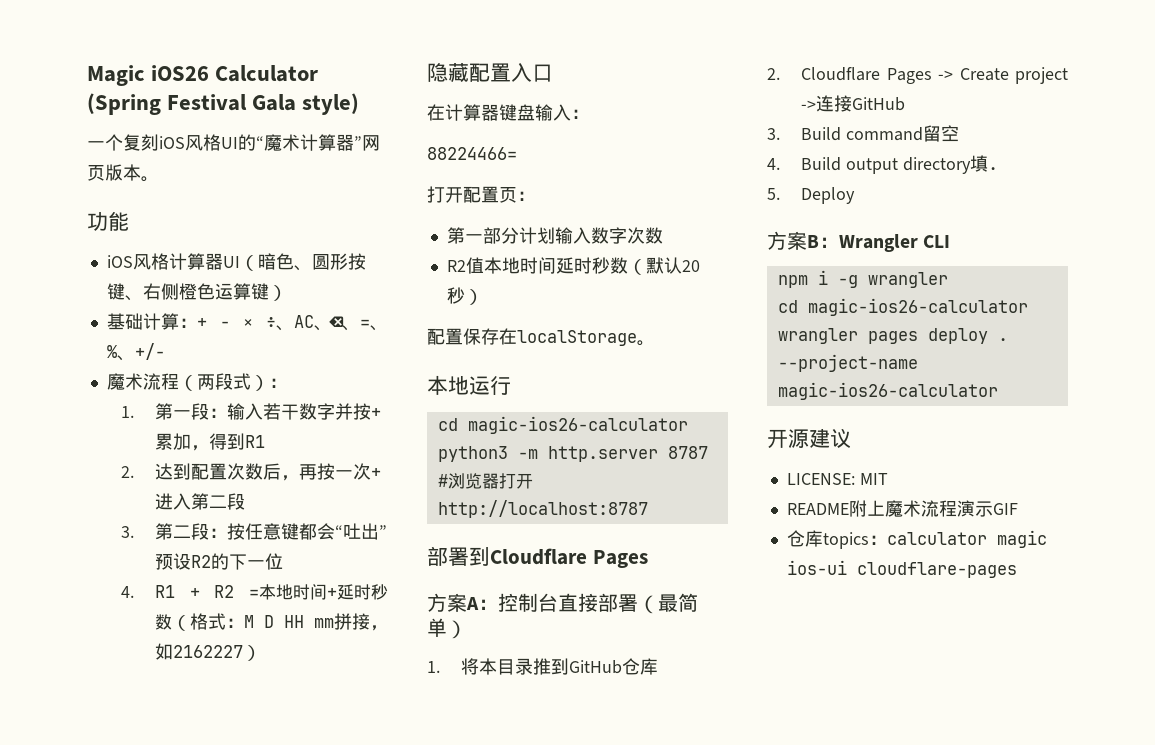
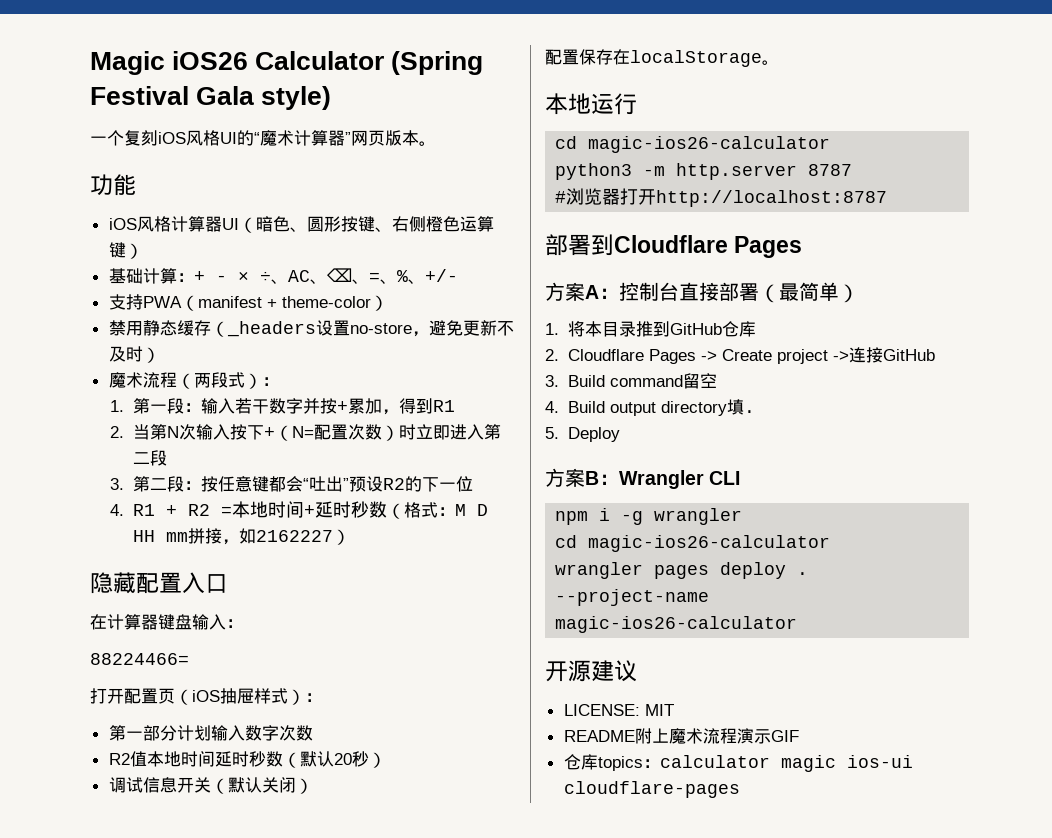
+ 支持PWA（manifest + theme-color）
+ 禁用静态缓存（_headers设置no-store，避免更新不及时）
- 2.达到配置次数后，再按一次+进入第二段
+ 2.当第N次输入按下+（N=配置次数）时立即进入第二段
- 打开配置页：
+ 打开配置页（iOS抽屉样式）：
+ 调试信息开关（默认关闭）

